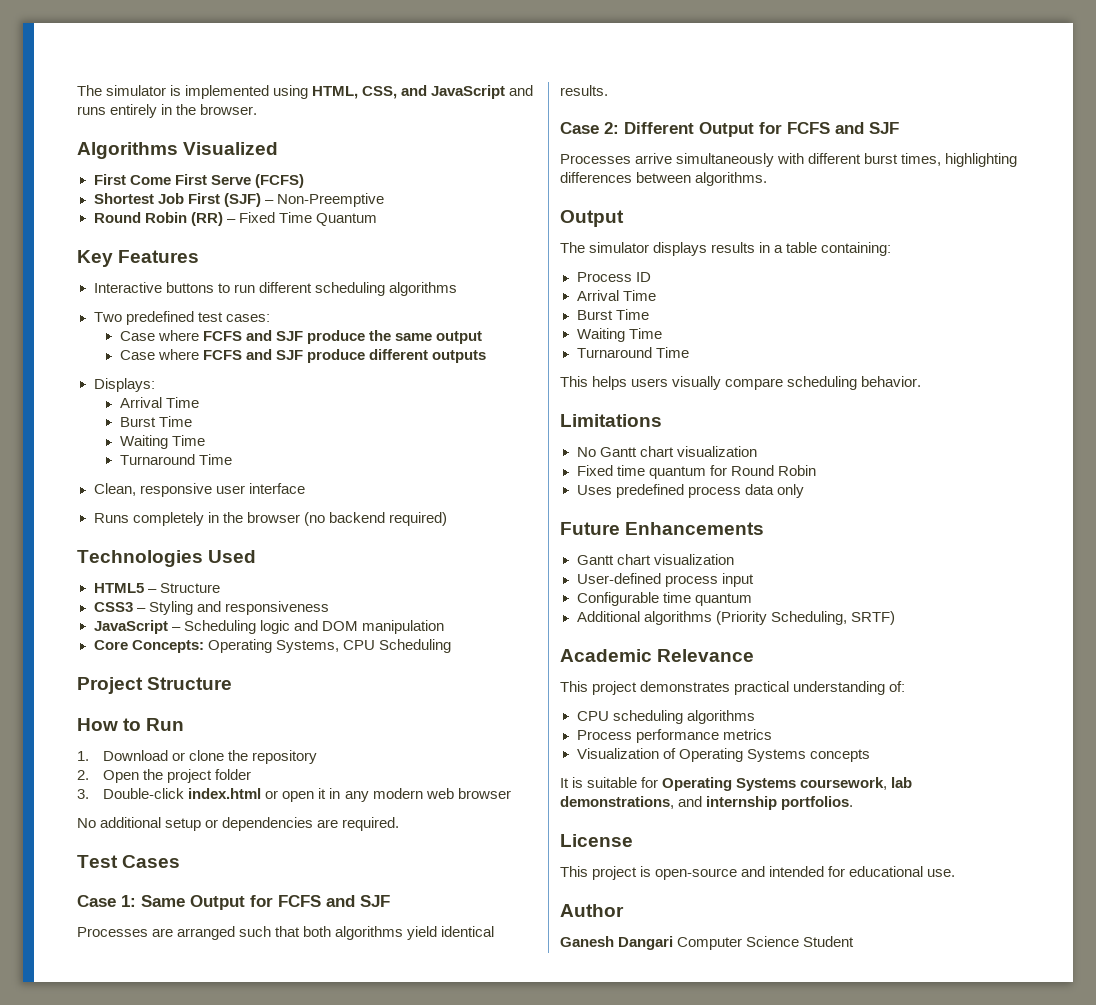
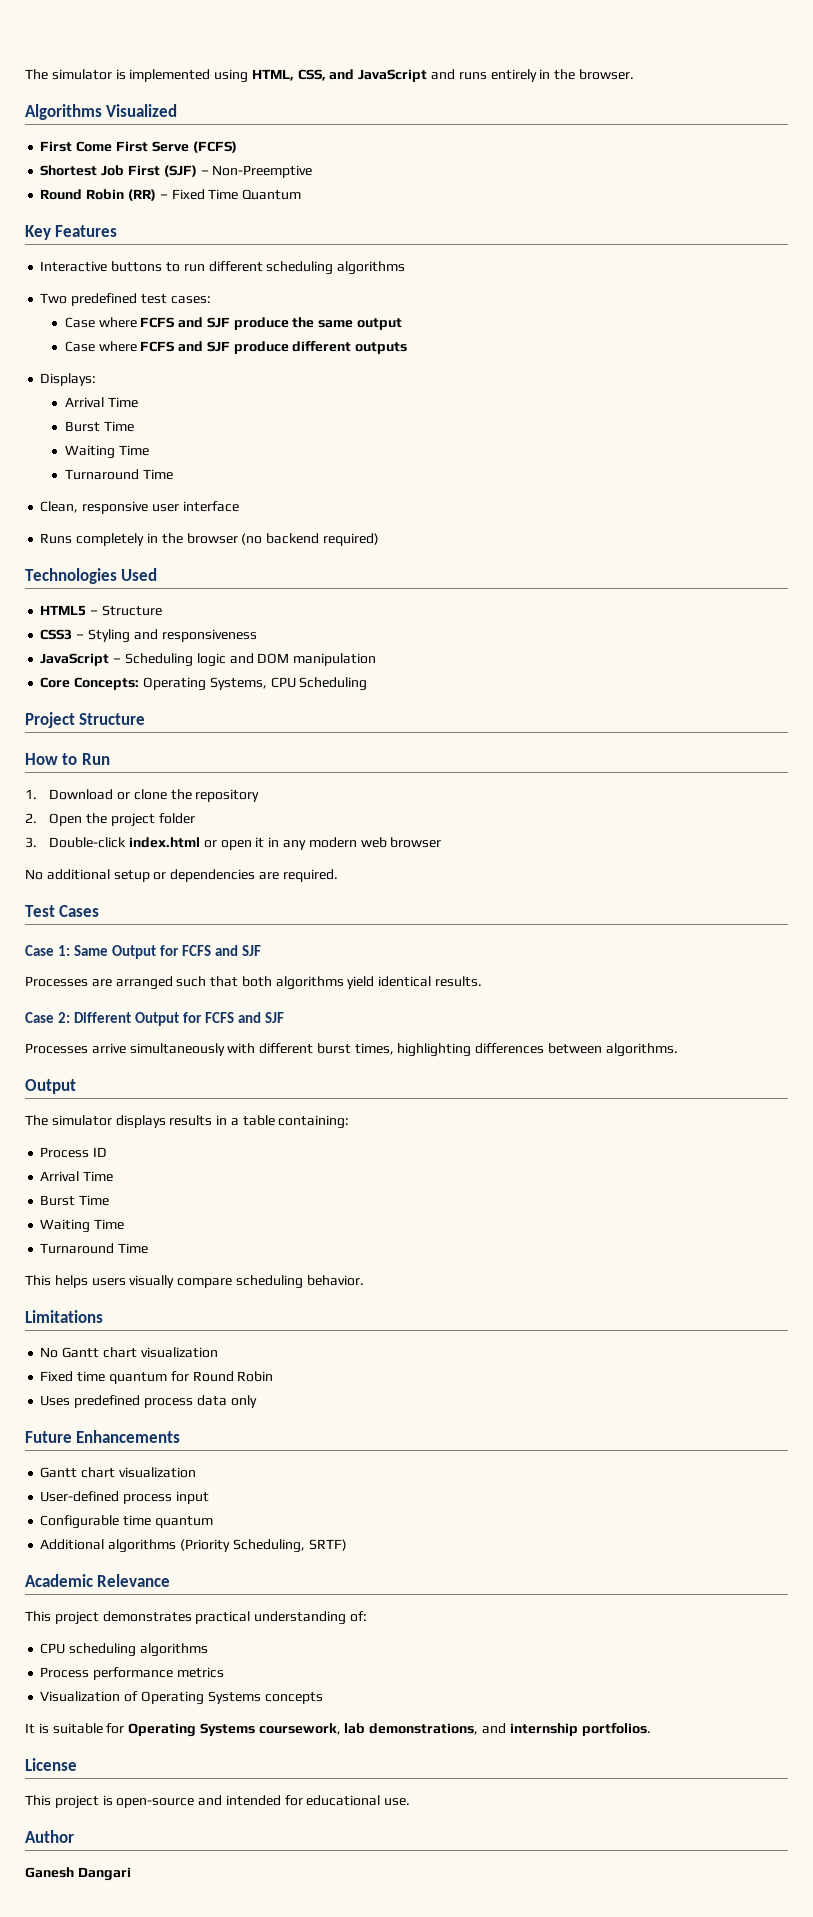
- Ganesh Dangari Computer Science Student
+ Ganesh Dangari

